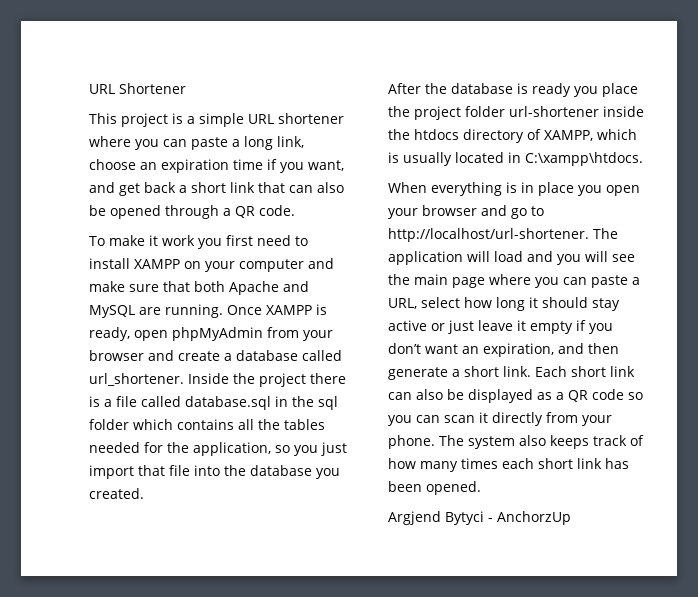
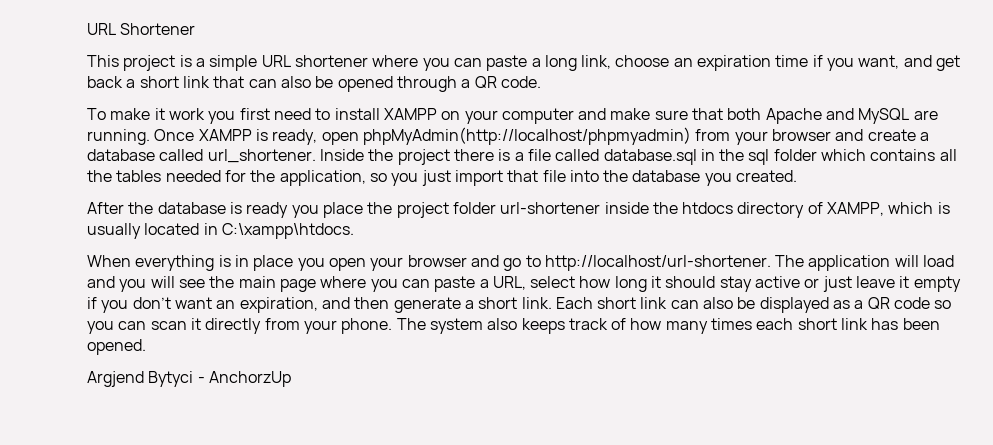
- Once XAMPP is ready, open phpMyAdmin from your browser and create a database called url_shortener.
+ Once XAMPP is ready, open phpMyAdmin(http://localhost/phpmyadmin) from your browser and create a database called url_shortener.

